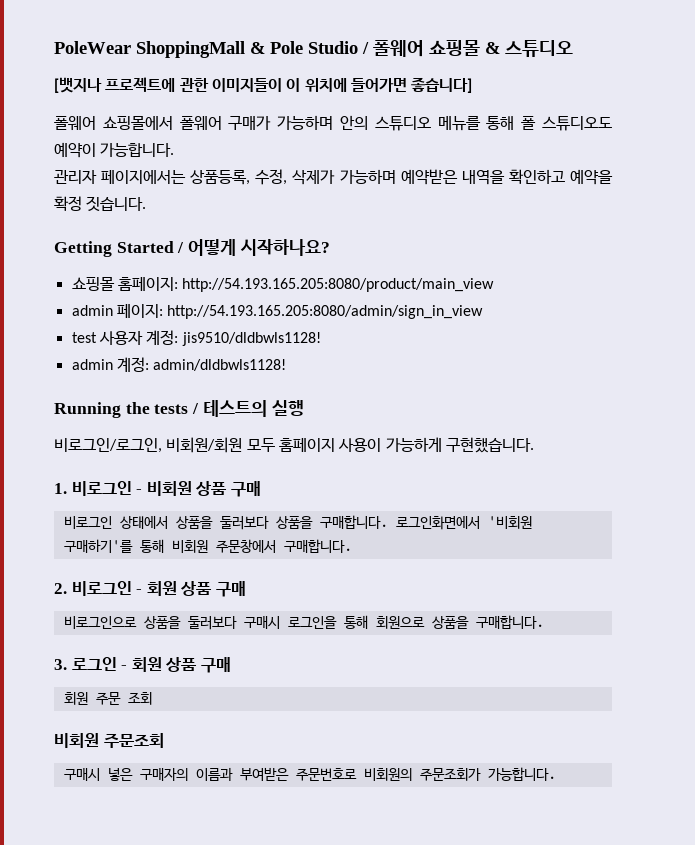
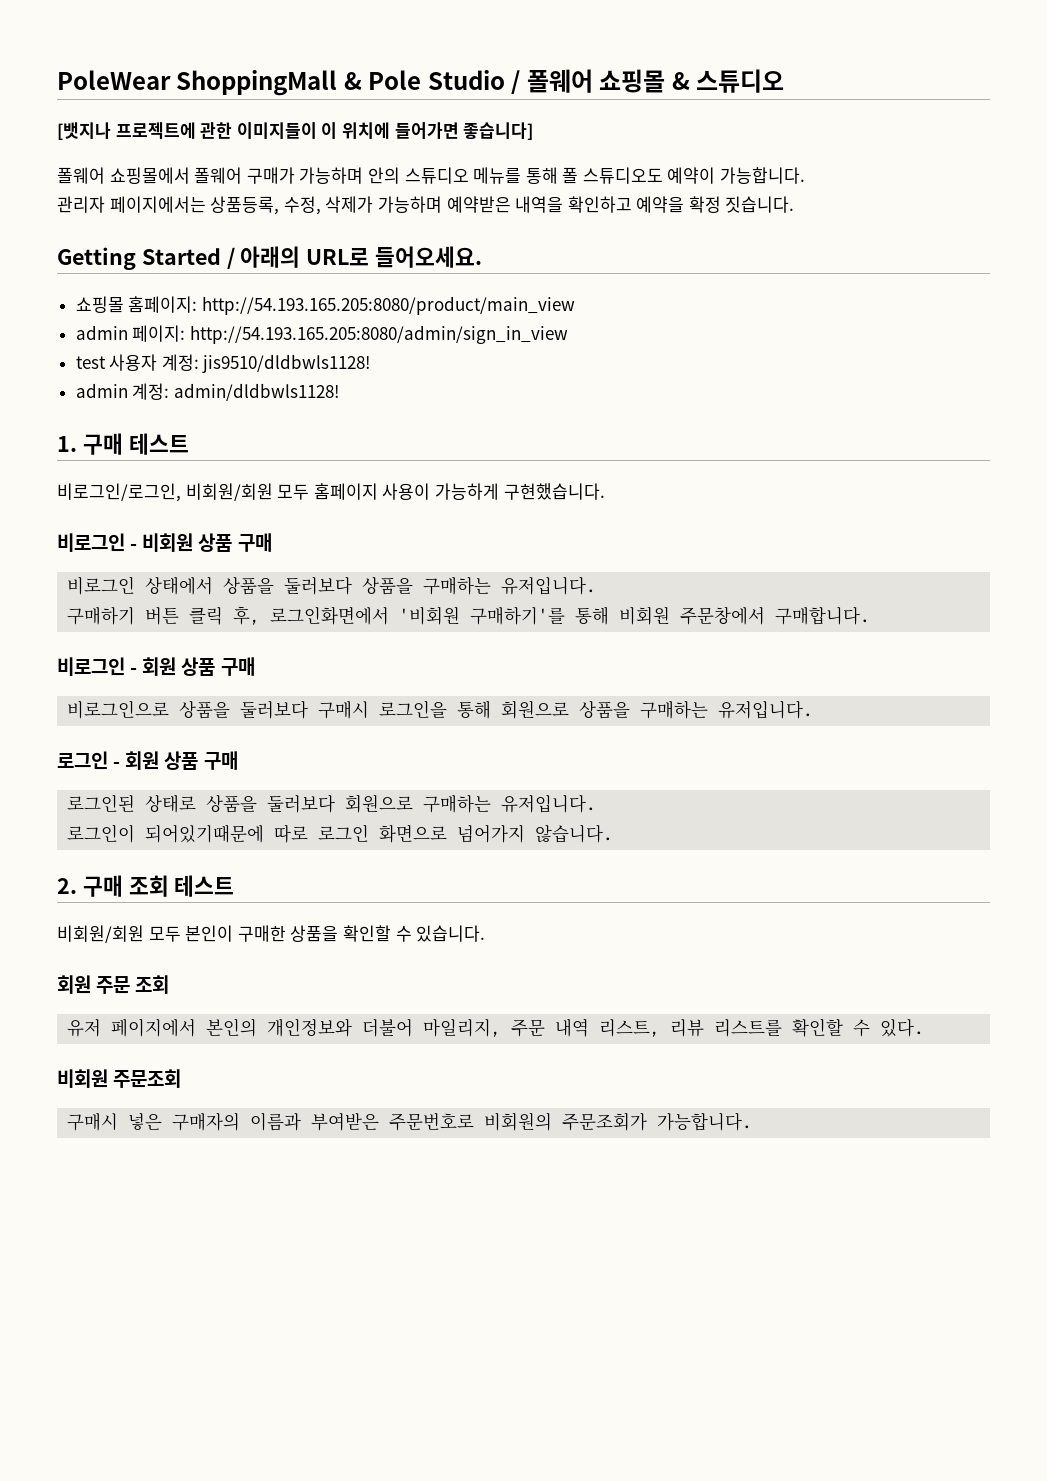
- Getting Started / 어떻게 시작하나요?
+ Getting Started / 아래의 URL로 들어오세요.
- Running the tests / 테스트의 실행
+ 1. 구매 테스트
- 1. 비로그인 - 비회원 상품 구매
+ 비로그인 - 비회원 상품 구매
- 비로그인 상태에서 상품을 둘러보다 상품을 구매합니다. 로그인화면에서 '비회원 구매하기'를 통해 비회원 주문창에서 구매합니다.
+ 비로그인 상태에서 상품을 둘러보다 상품을 구매하는 유저입니다.
+ 구매하기 버튼 클릭 후, 로그인화면에서 '비회원 구매하기'를 통해 비회원 주문창에서 구매합니다.
- 2. 비로그인 - 회원 상품 구매
+ 비로그인 - 회원 상품 구매
- 비로그인으로 상품을 둘러보다 구매시 로그인을 통해 회원으로 상품을 구매합니다.
- 3. 로그인 - 회원 상품 구매
+ 비로그인으로 상품을 둘러보다 구매시 로그인을 통해 회원으로 상품을 구매하는 유저입니다.
+ 로그인 - 회원 상품 구매
+ 로그인된 상태로 상품을 둘러보다 회원으로 구매하는 유저입니다.
+ 로그인이 되어있기때문에 따로 로그인 화면으로 넘어가지 않습니다.
+ 2. 구매 조회 테스트
+ 비회원/회원 모두 본인이 구매한 상품을 확인할 수 있습니다.
  회원 주문 조회
+ 유저 페이지에서 본인의 개인정보와 더불어 마일리지, 주문 내역 리스트, 리뷰 리스트를 확인할 수 있다.

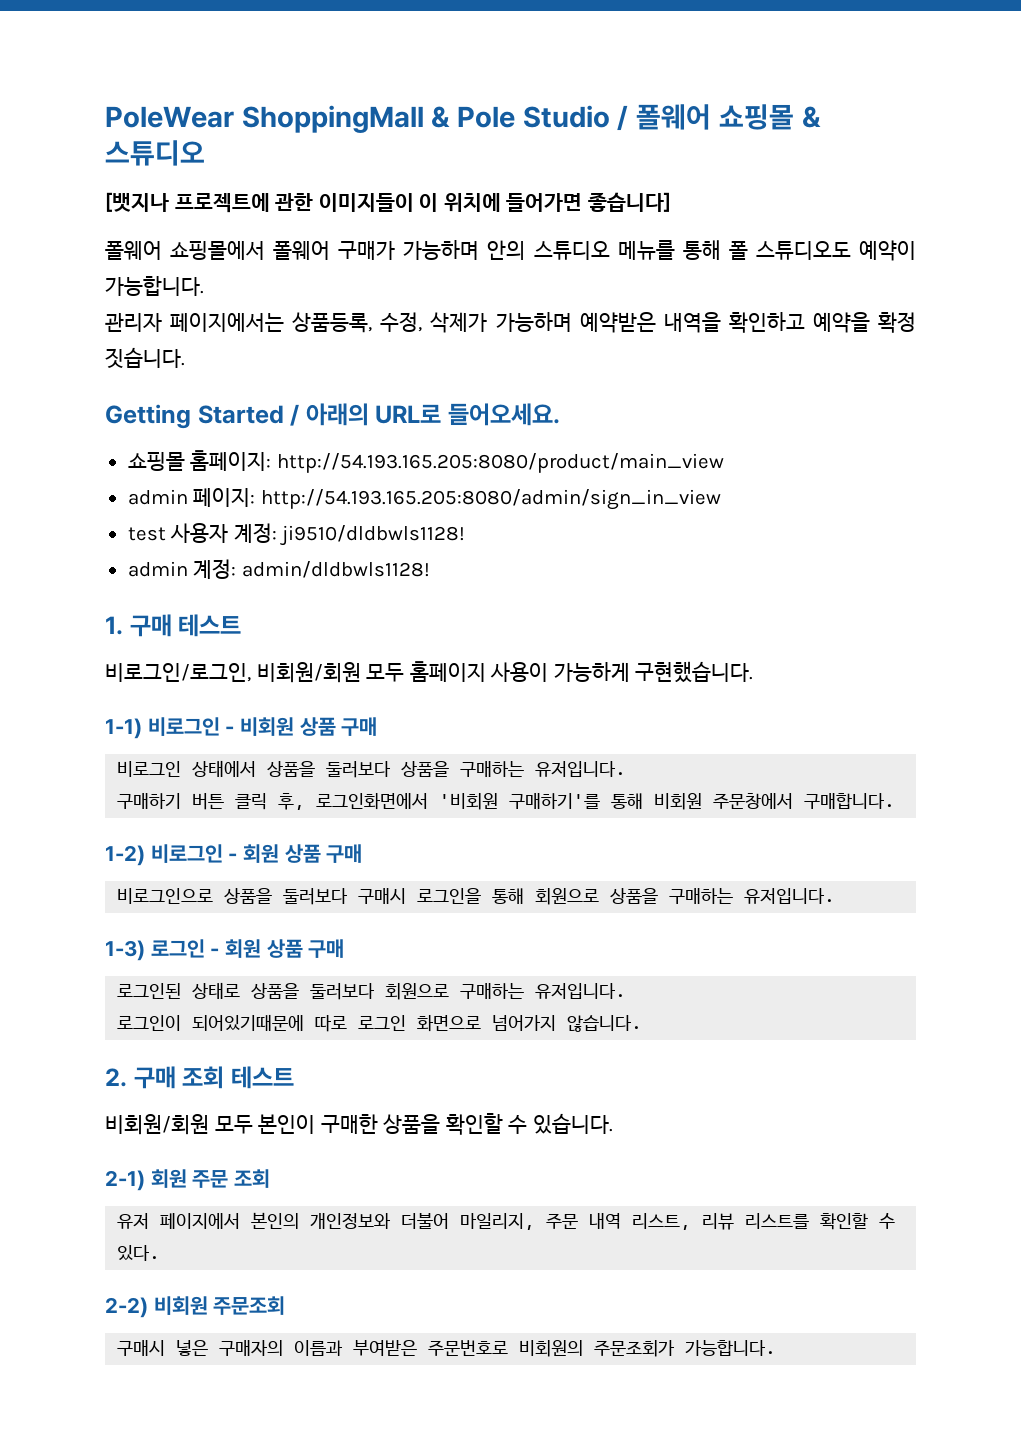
- test 사용자 계정: jis9510/dldbwls1128!
+ test 사용자 계정: ji9510/dldbwls1128!
- 비로그인 - 비회원 상품 구매
+ 1-1) 비로그인 - 비회원 상품 구매
- 비로그인 - 회원 상품 구매
+ 1-2) 비로그인 - 회원 상품 구매
- 로그인 - 회원 상품 구매
+ 1-3) 로그인 - 회원 상품 구매
- 회원 주문 조회
+ 2-1) 회원 주문 조회
- 비회원 주문조회
+ 2-2) 비회원 주문조회

